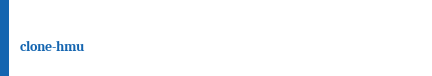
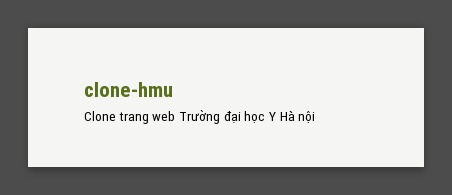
+ Clone trang web Trường đại học Y Hà nội

